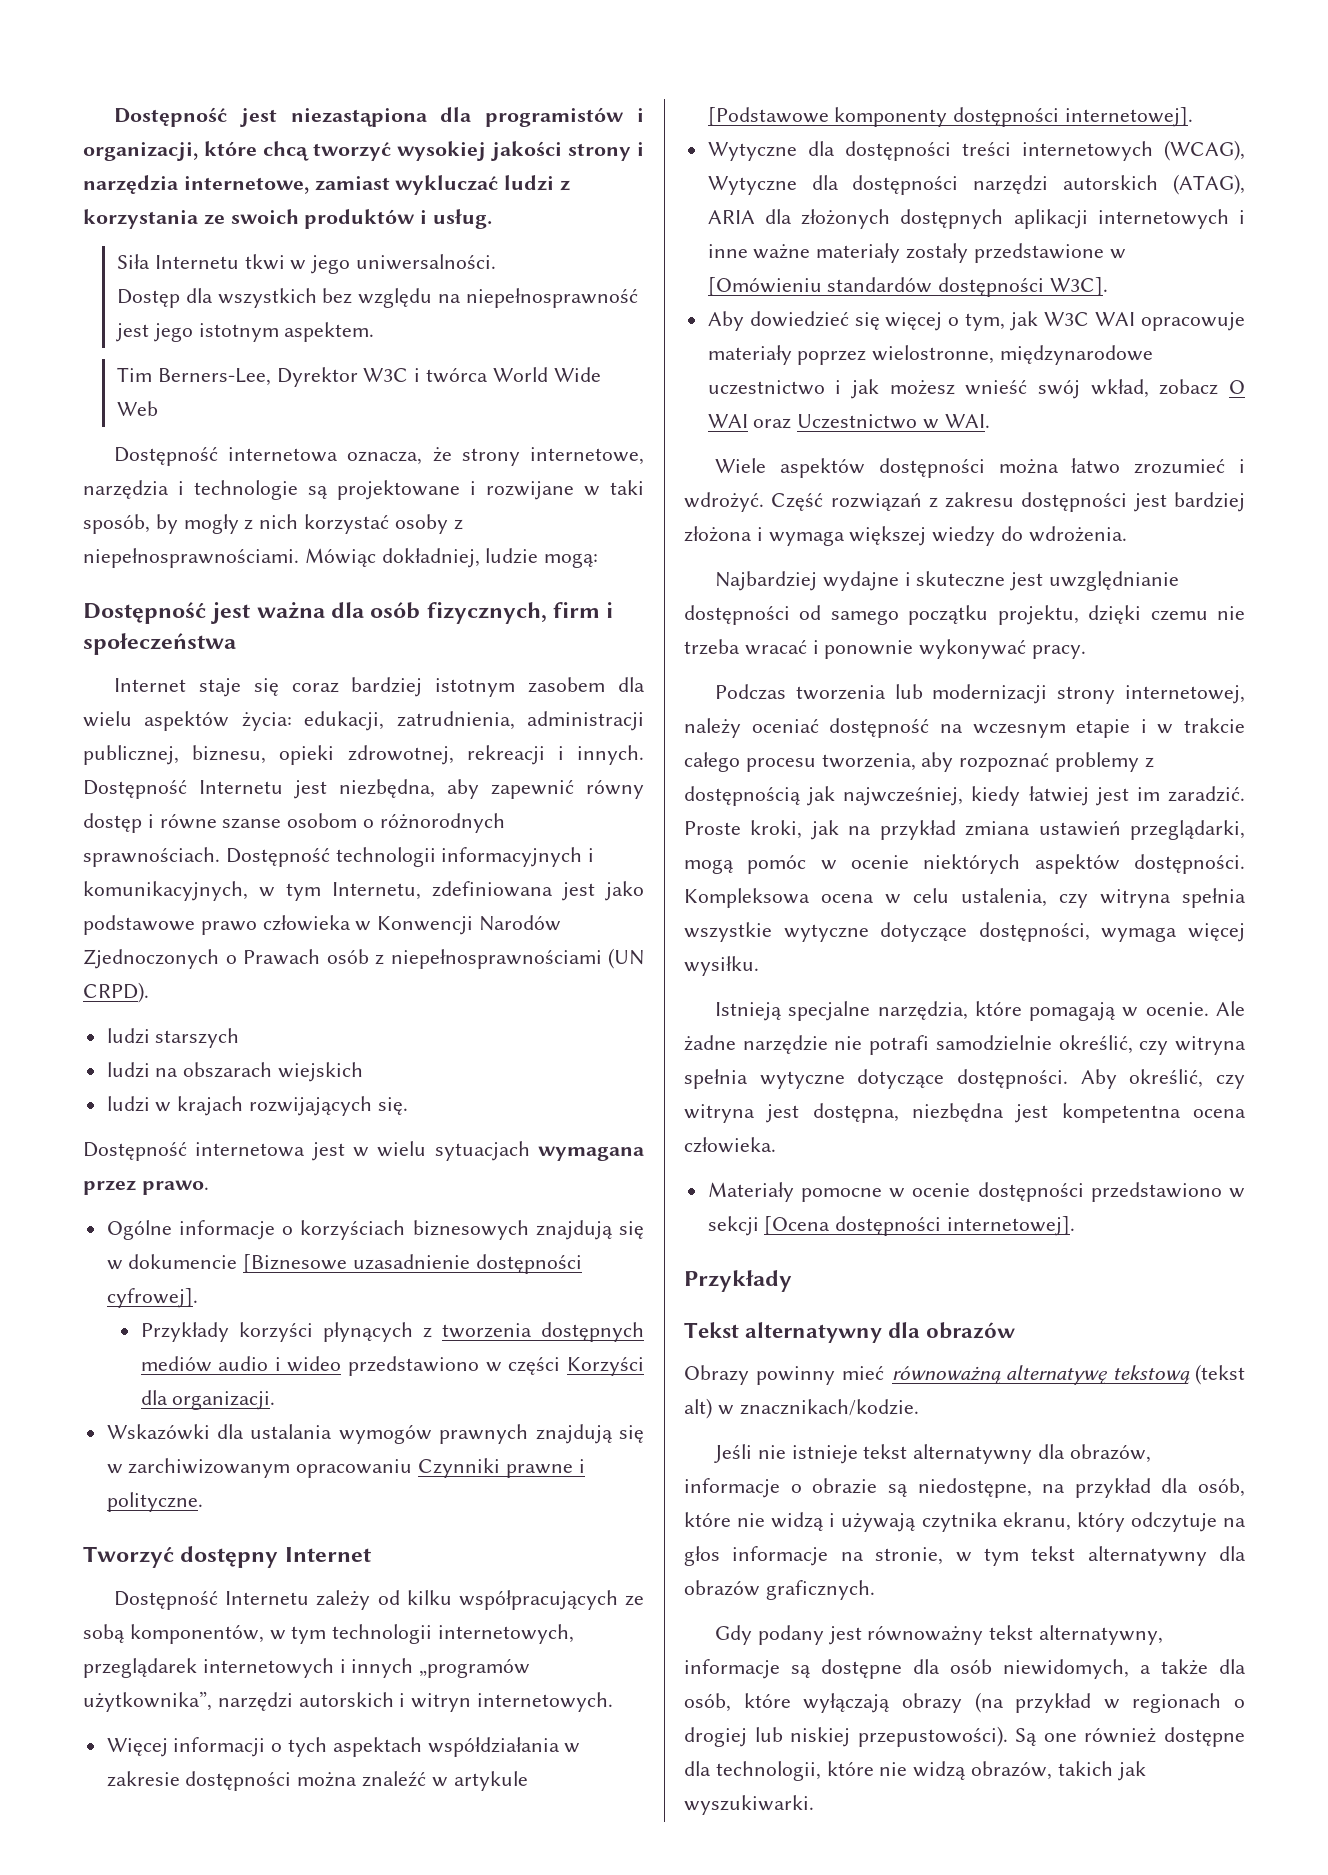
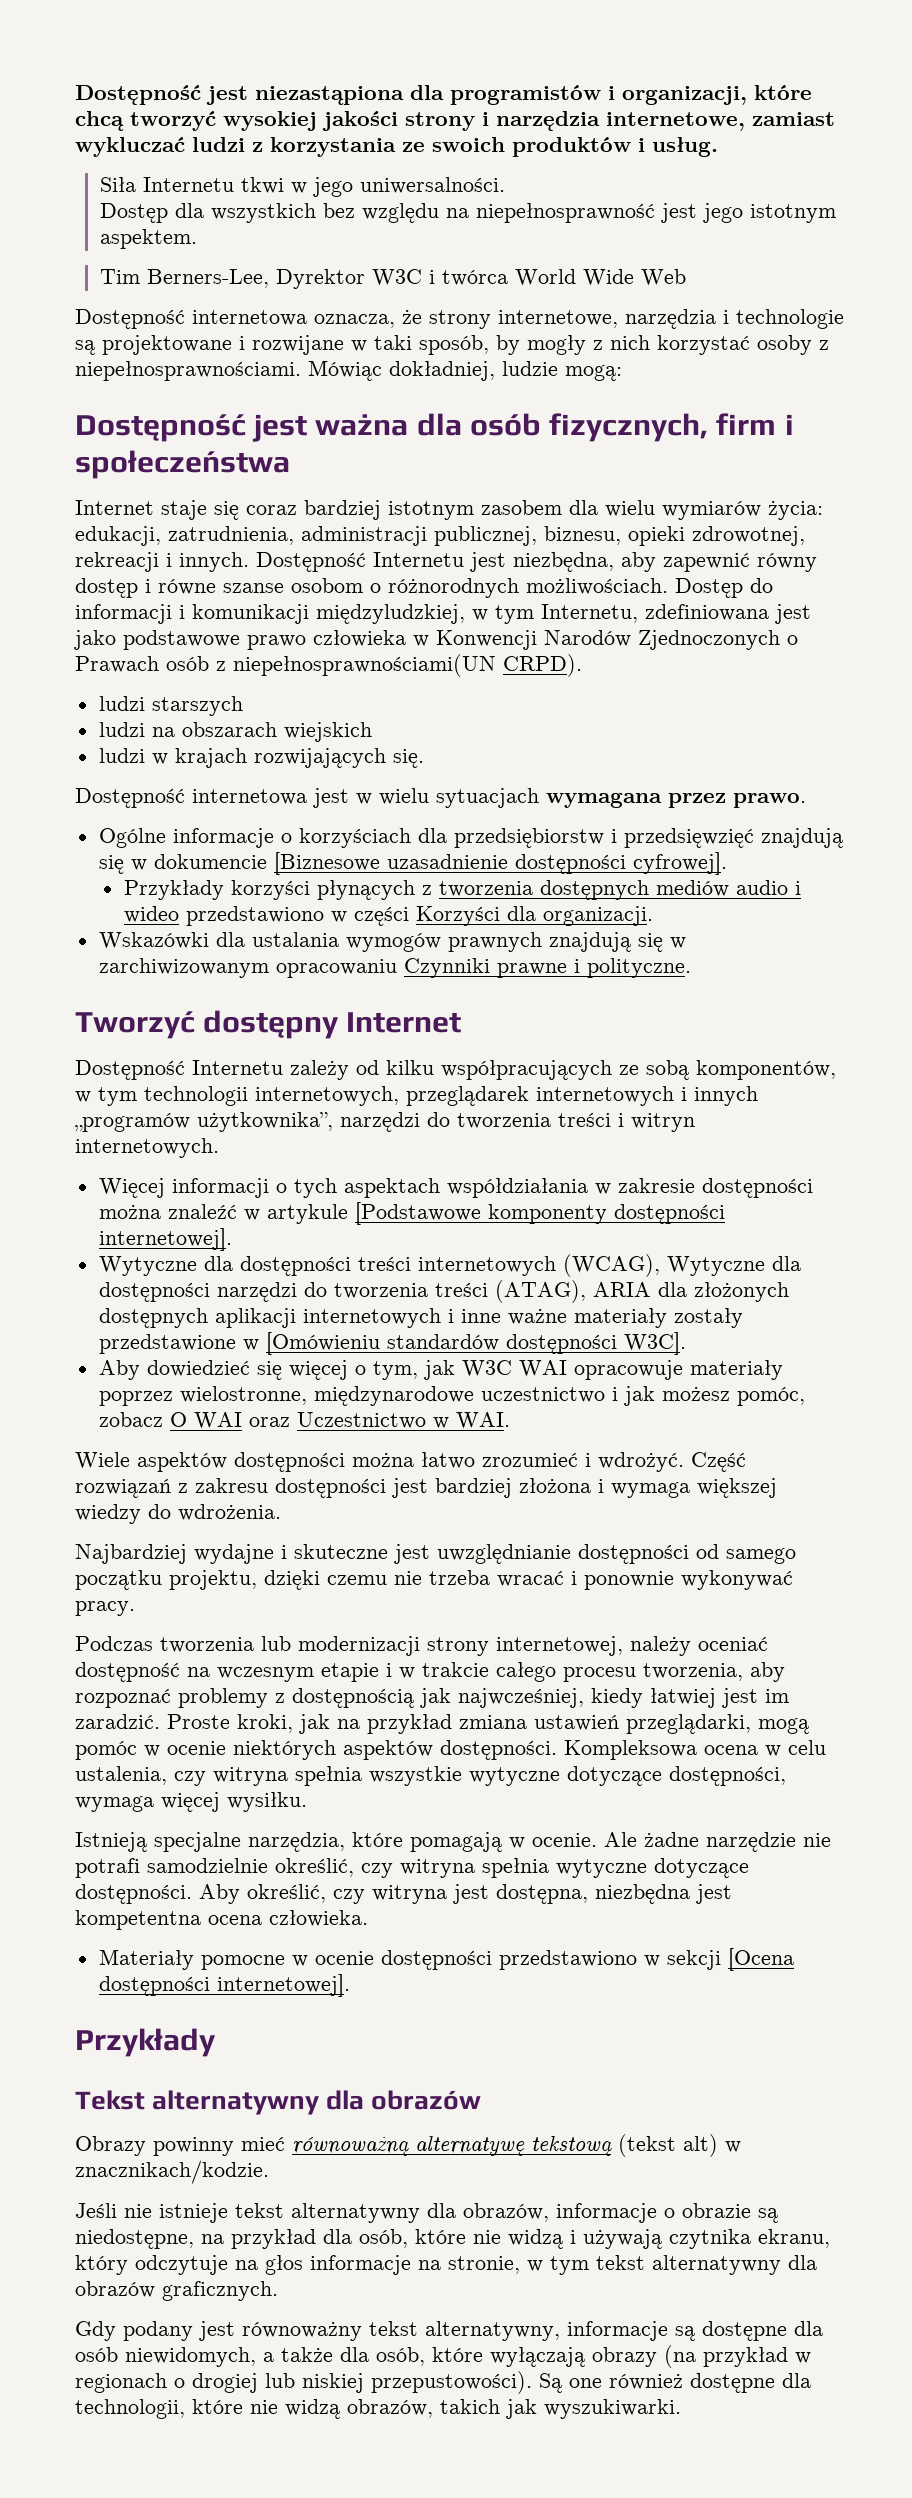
- Internet staje się coraz bardziej istotnym zasobem dla wielu aspektów życia: edukacji, zatrudnienia, administracji publicznej, biznesu, opieki zdrowotnej, rekreacji i innych.
+ Internet staje się coraz bardziej istotnym zasobem dla wielu wymiarów życia: edukacji, zatrudnienia, administracji publicznej, biznesu, opieki zdrowotnej, rekreacji i innych.
- Dostępność Internetu jest niezbędna, aby zapewnić równy dostęp i równe szanse osobom o różnorodnych sprawnościach. Dostępność technologii informacyjnych i komunikacyjnych, w tym Internetu, zdefiniowana jest jako podstawowe prawo człowieka w Konwencji Narodów Zjednoczonych o Prawach osób z niepełnosprawnościami (UN CRPD).
+ Dostępność Internetu jest niezbędna, aby zapewnić równy dostęp i równe szanse osobom o różnorodnych możliwościach. Dostęp do informacji i komunikacji międzyludzkiej, w tym Internetu, zdefiniowana jest jako podstawowe prawo człowieka w Konwencji Narodów Zjednoczonych o Prawach osób z niepełnosprawnościami(UN CRPD).
- Ogólne informacje o korzyściach biznesowych znajdują się w dokumencie [Biznesowe uzasadnienie dostępności cyfrowej].
+ Ogólne informacje o korzyściach dla przedsiębiorstw i przedsięwzięć znajdują się w dokumencie [Biznesowe uzasadnienie dostępności cyfrowej].
- Dostępność Internetu zależy od kilku współpracujących ze sobą komponentów, w tym technologii internetowych, przeglądarek internetowych i innych „programów użytkownika”, narzędzi autorskich i witryn internetowych.
+ Dostępność Internetu zależy od kilku współpracujących ze sobą komponentów, w tym technologii internetowych, przeglądarek internetowych i innych „programów użytkownika”, narzędzi do tworzenia treści i witryn internetowych.
- Wytyczne dla dostępności treści internetowych (WCAG), Wytyczne dla dostępności narzędzi autorskich (ATAG), ARIA dla złożonych dostępnych aplikacji internetowych i inne ważne materiały zostały przedstawione w [Omówieniu standardów dostępności W3C].
+ Wytyczne dla dostępności treści internetowych (WCAG), Wytyczne dla dostępności narzędzi do tworzenia treści (ATAG), ARIA dla złożonych dostępnych aplikacji internetowych i inne ważne materiały zostały przedstawione w [Omówieniu standardów dostępności W3C].
- Aby dowiedzieć się więcej o tym, jak W3C WAI opracowuje materiały poprzez wielostronne, międzynarodowe uczestnictwo i jak możesz wnieść swój wkład, zobacz O WAI oraz Uczestnictwo w WAI.
+ Aby dowiedzieć się więcej o tym, jak W3C WAI opracowuje materiały poprzez wielostronne, międzynarodowe uczestnictwo i jak możesz pomóc, zobacz O WAI oraz Uczestnictwo w WAI.

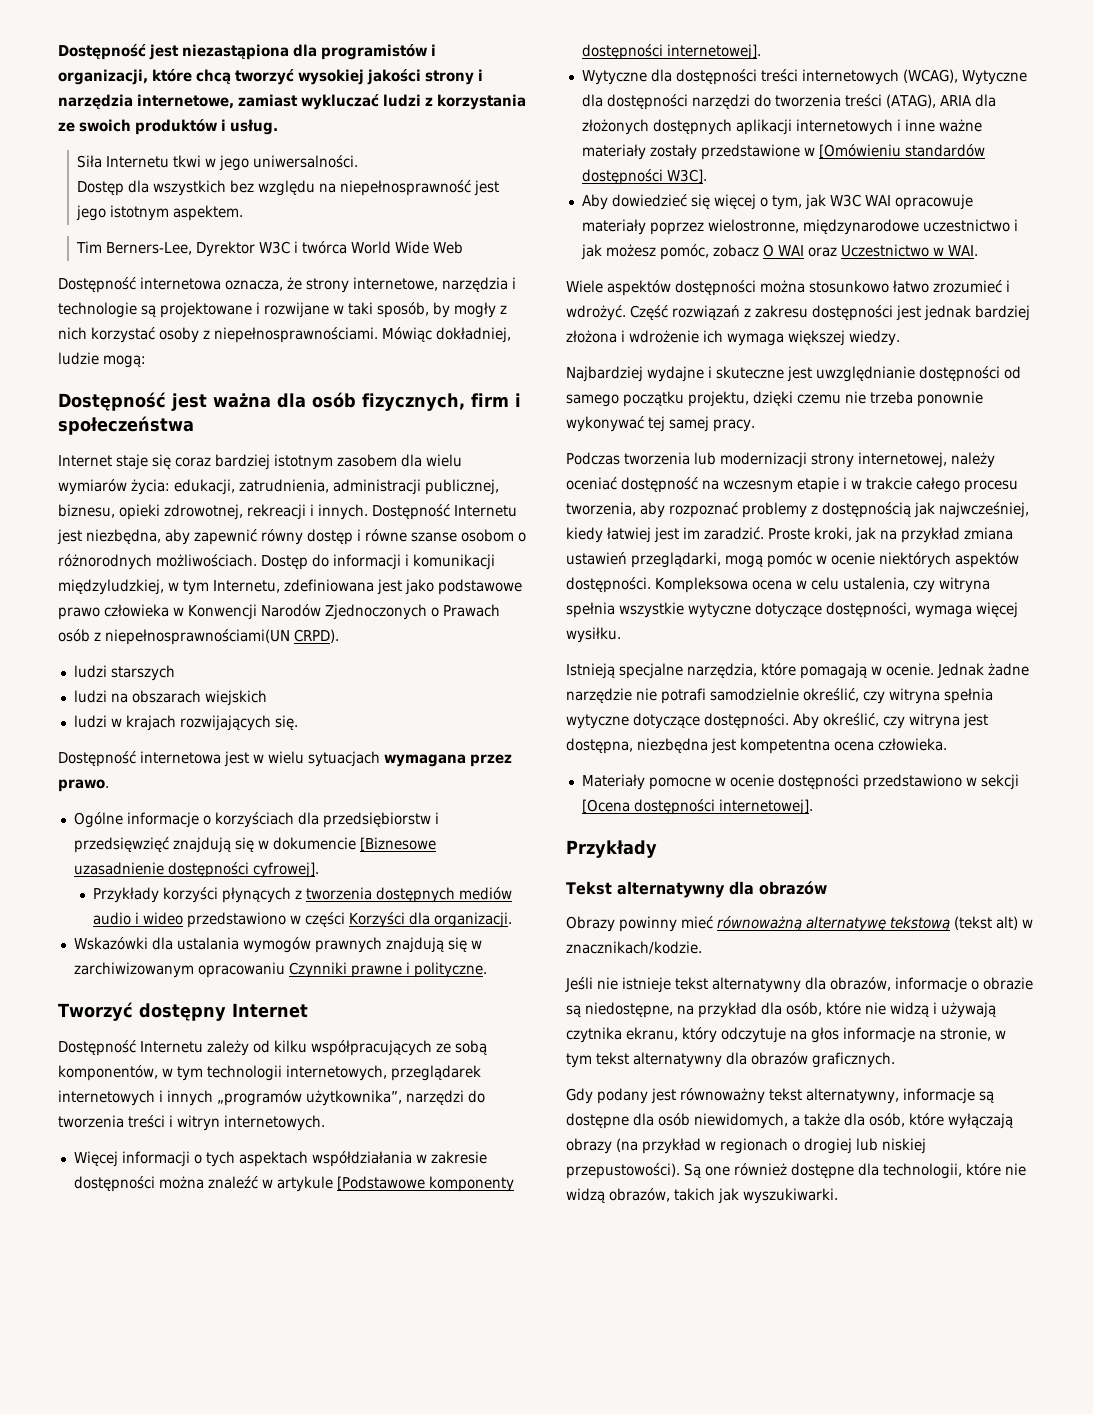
- Wiele aspektów dostępności można łatwo zrozumieć i wdrożyć.
+ Wiele aspektów dostępności można stosunkowo łatwo zrozumieć i wdrożyć.
- Część rozwiązań z zakresu dostępności jest bardziej złożona i wymaga większej wiedzy do wdrożenia.
+ Część rozwiązań z zakresu dostępności jest jednak bardziej złożona i wdrożenie ich wymaga większej wiedzy.
- Najbardziej wydajne i skuteczne jest uwzględnianie dostępności od samego początku projektu, dzięki czemu nie trzeba wracać i ponownie wykonywać pracy.
+ Najbardziej wydajne i skuteczne jest uwzględnianie dostępności od samego początku projektu, dzięki czemu nie trzeba ponownie wykonywać tej samej pracy.
- Ale żadne narzędzie nie potrafi samodzielnie określić, czy witryna spełnia wytyczne dotyczące dostępności.
+ Jednak żadne narzędzie nie potrafi samodzielnie określić, czy witryna spełnia wytyczne dotyczące dostępności.

